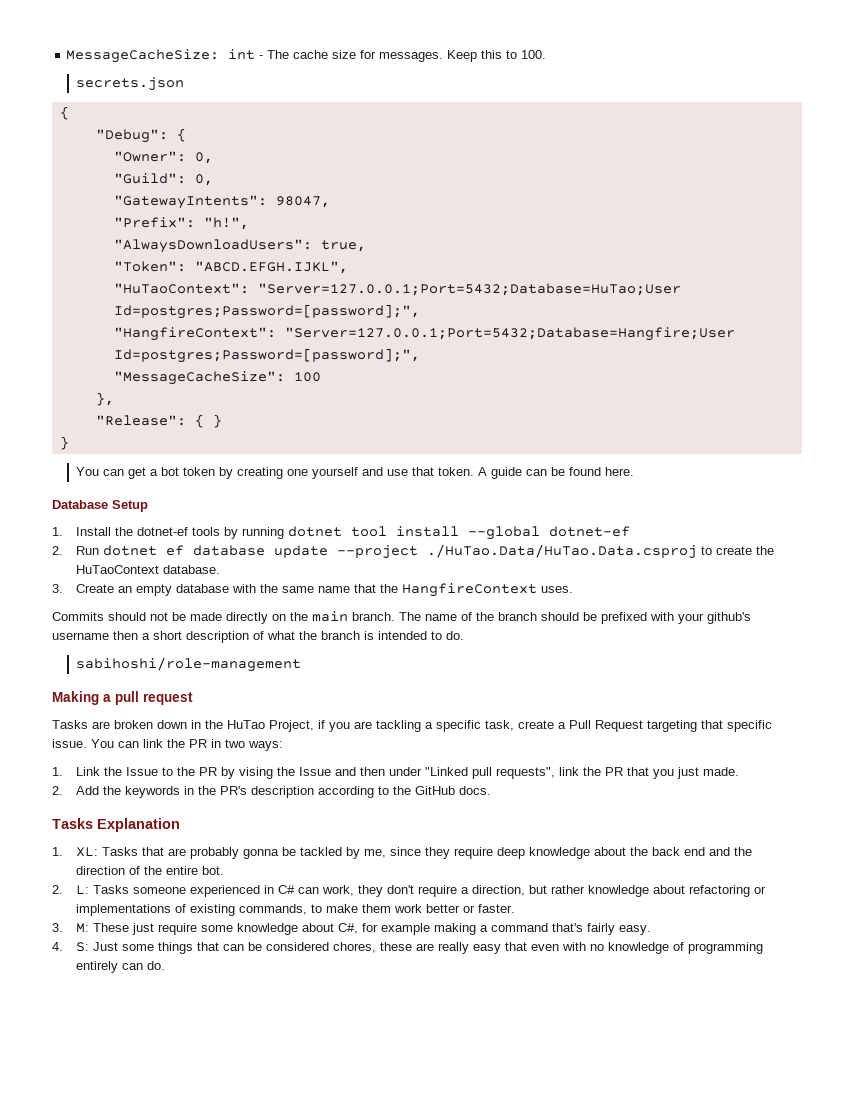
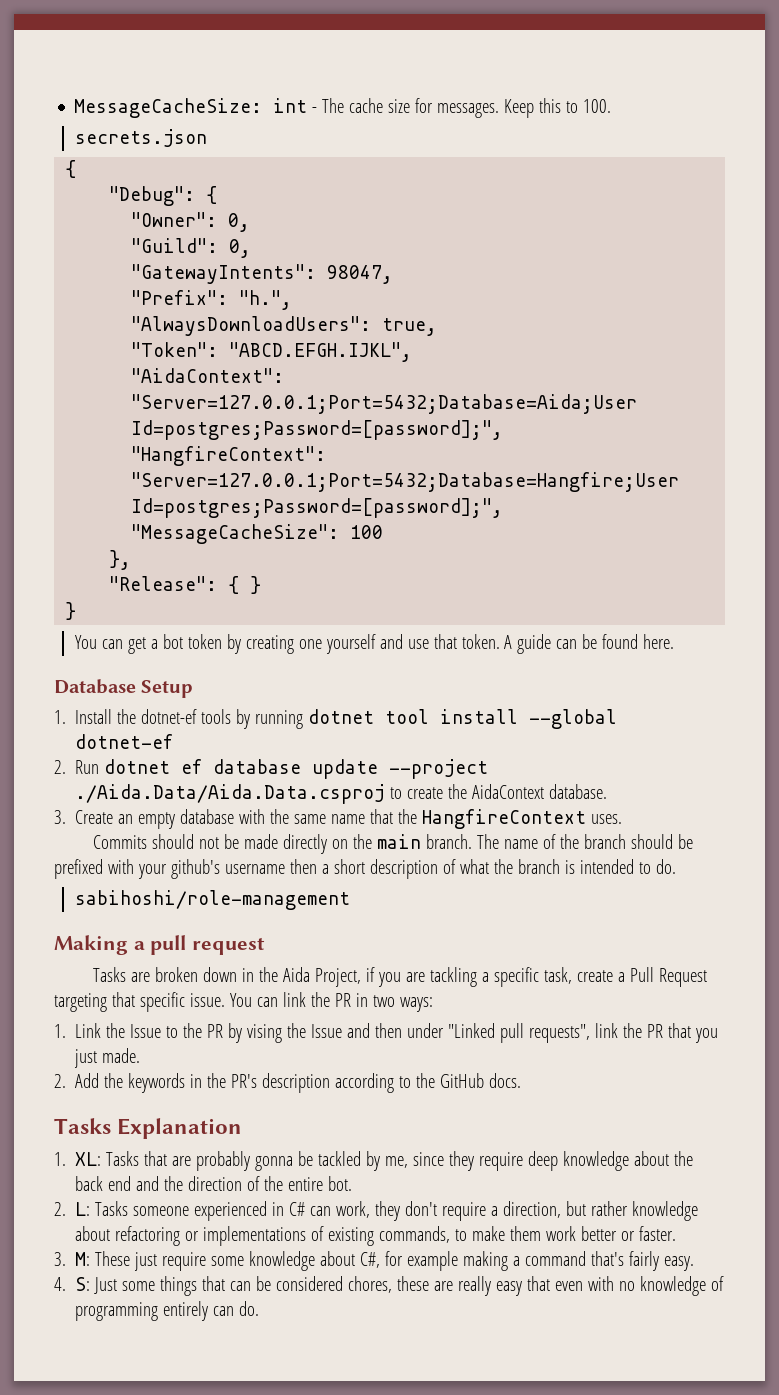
- "Prefix": "h!",
+ "Prefix": "h.",
- "HuTaoContext": "Server=127.0.0.1;Port=5432;Database=HuTao;User Id=postgres;Password=[password];",
+ "AidaContext": "Server=127.0.0.1;Port=5432;Database=Aida;User Id=postgres;Password=[password];",
- 2. Run dotnet ef database update --project ./HuTao.Data/HuTao.Data.csproj to create the HuTaoContext database.
+ 2. Run dotnet ef database update --project ./Aida.Data/Aida.Data.csproj to create the AidaContext database.
- Tasks are broken down in the HuTao Project, if you are tackling a specific task, create a Pull Request targeting that specific issue.
+ Tasks are broken down in the Aida Project, if you are tackling a specific task, create a Pull Request targeting that specific issue.

